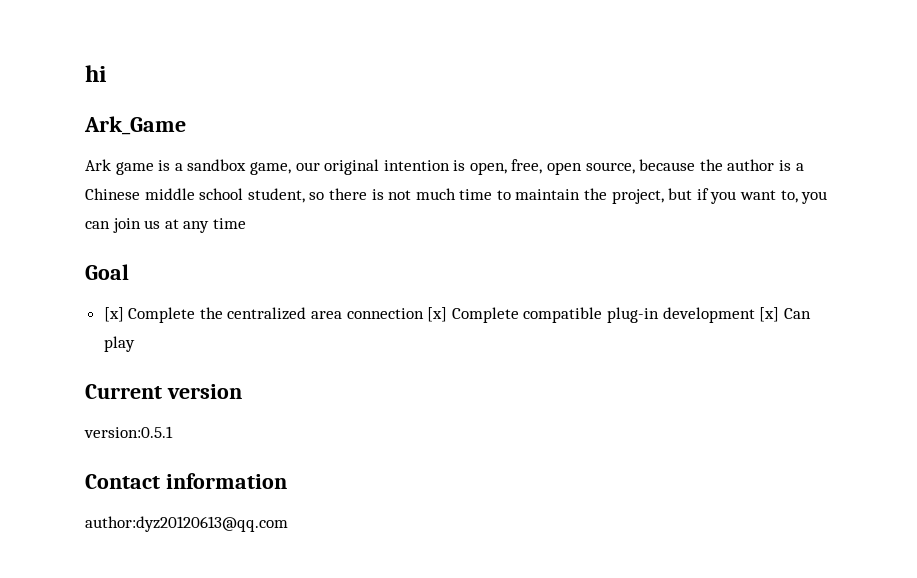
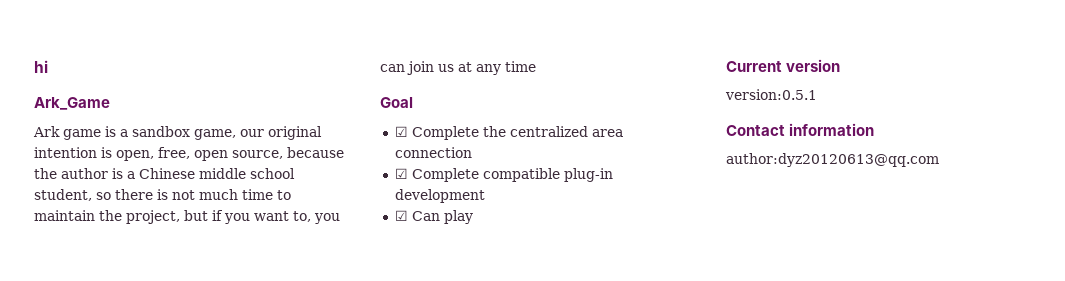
- [x] Complete the centralized area connection [x] Complete compatible plug-in development [x] Can play
+ ☑ Complete the centralized area connection
+ ☑ Complete compatible plug-in development
+ ☑ Can play

